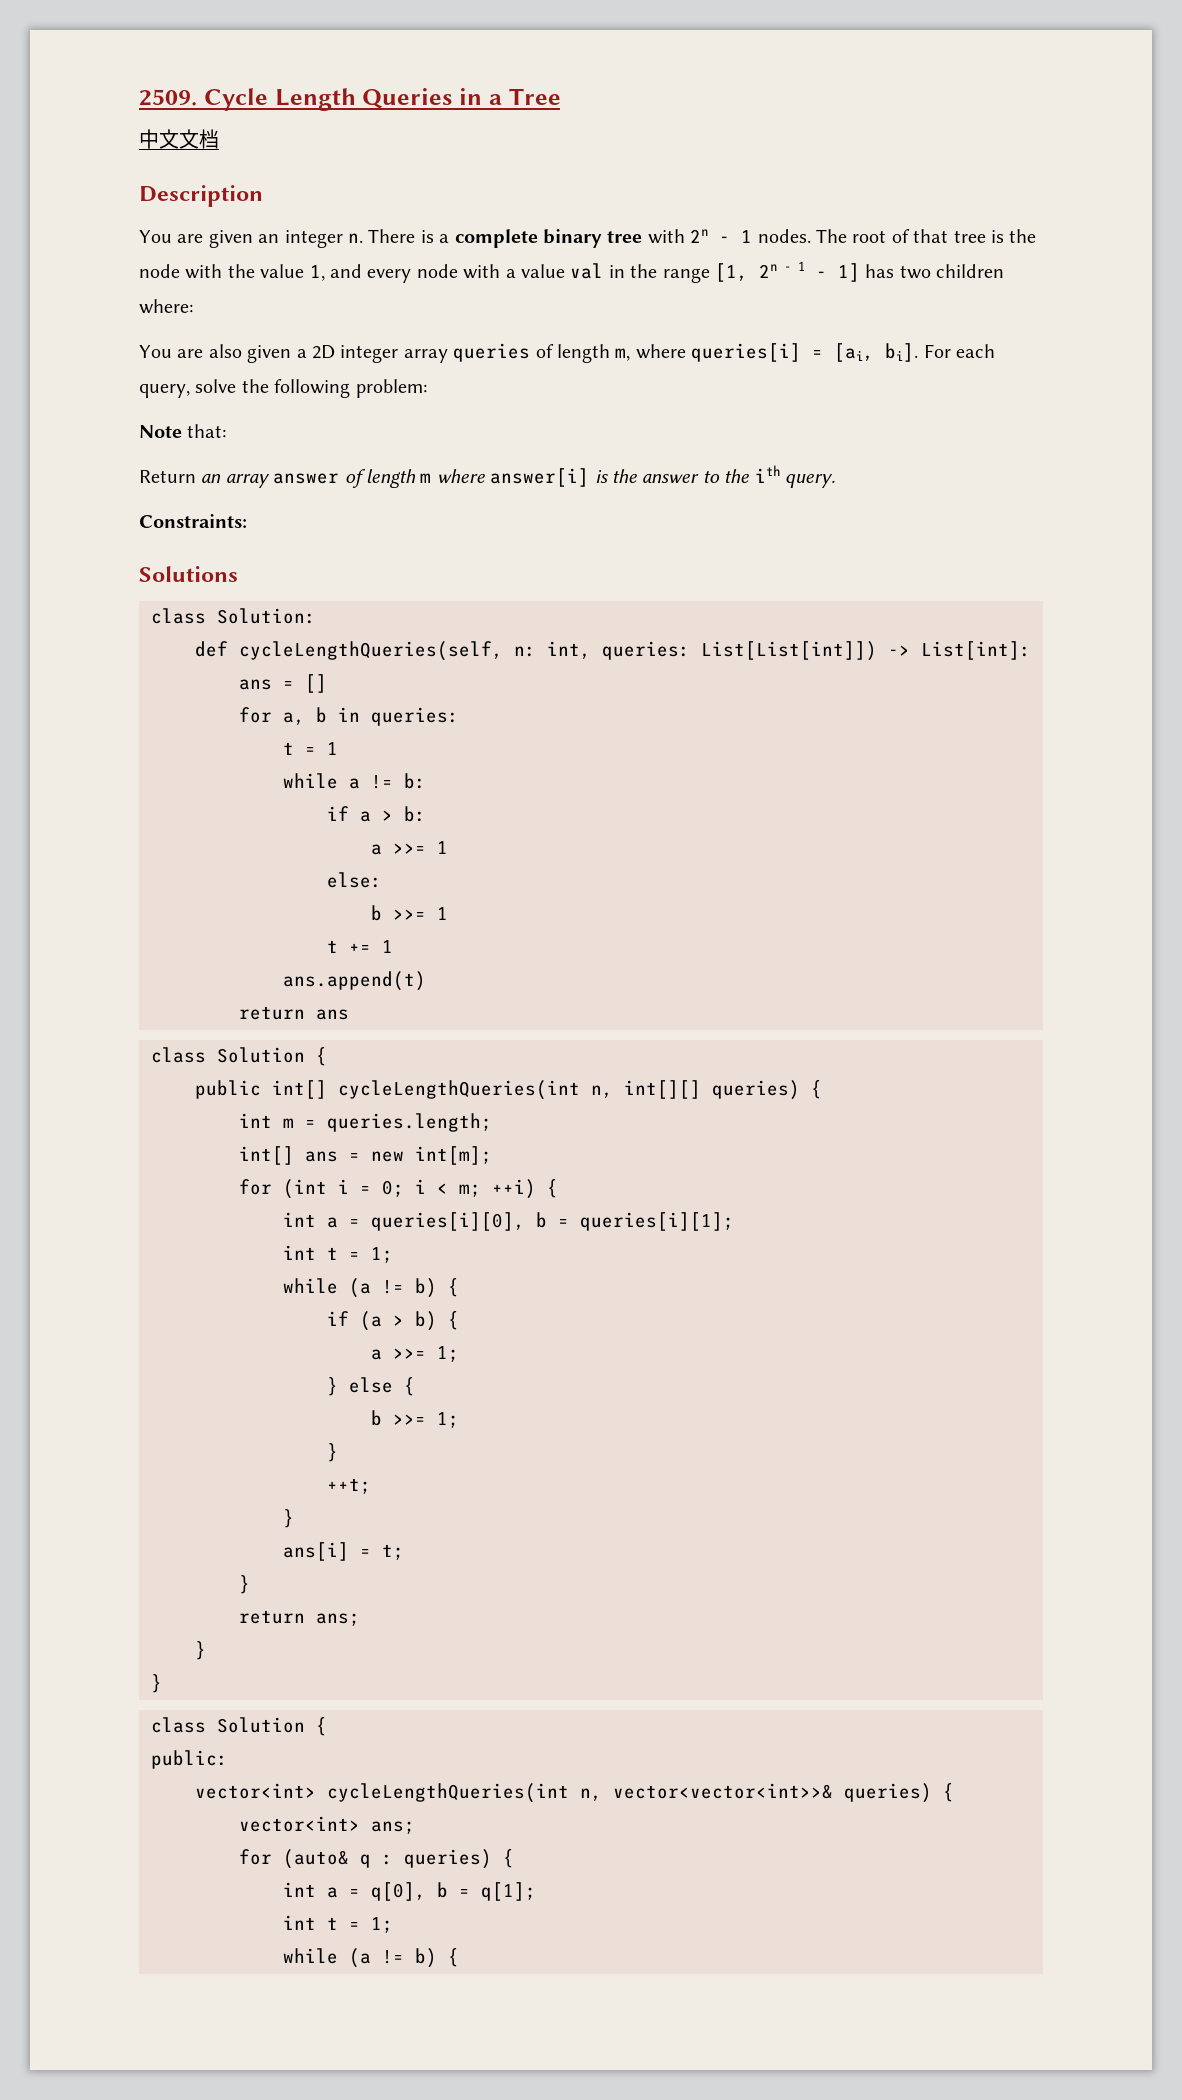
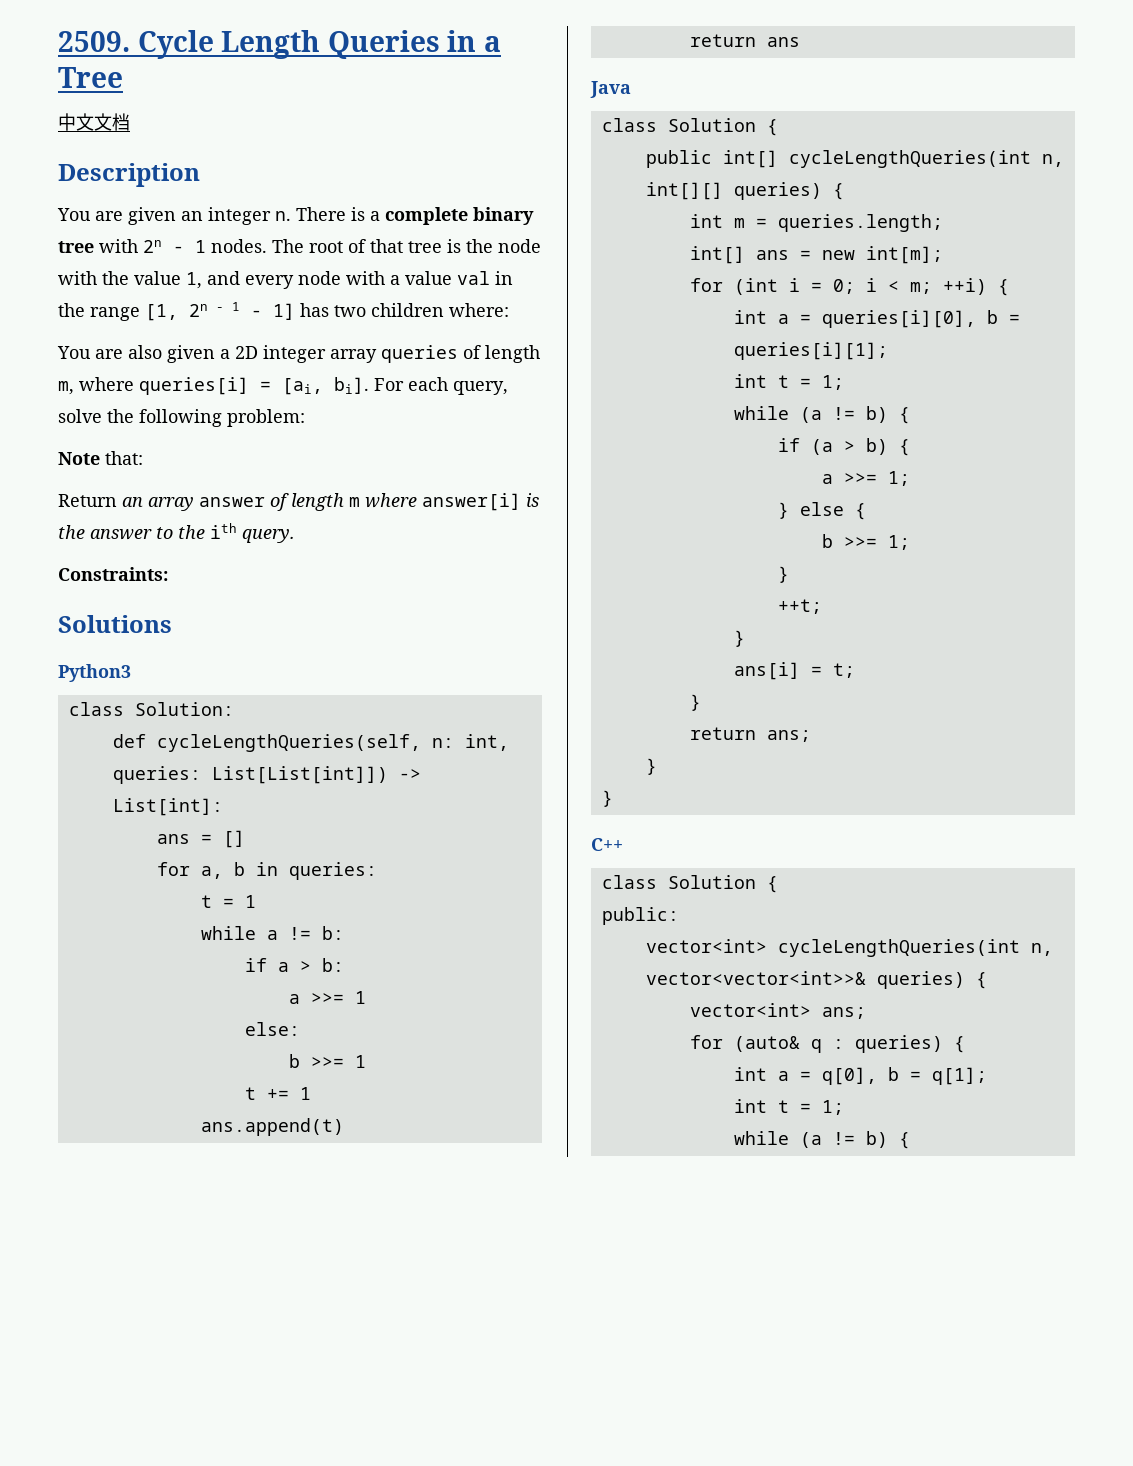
+ Python3
+ Java
+ C++

